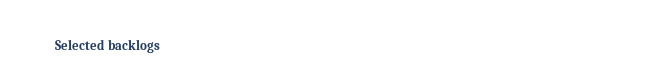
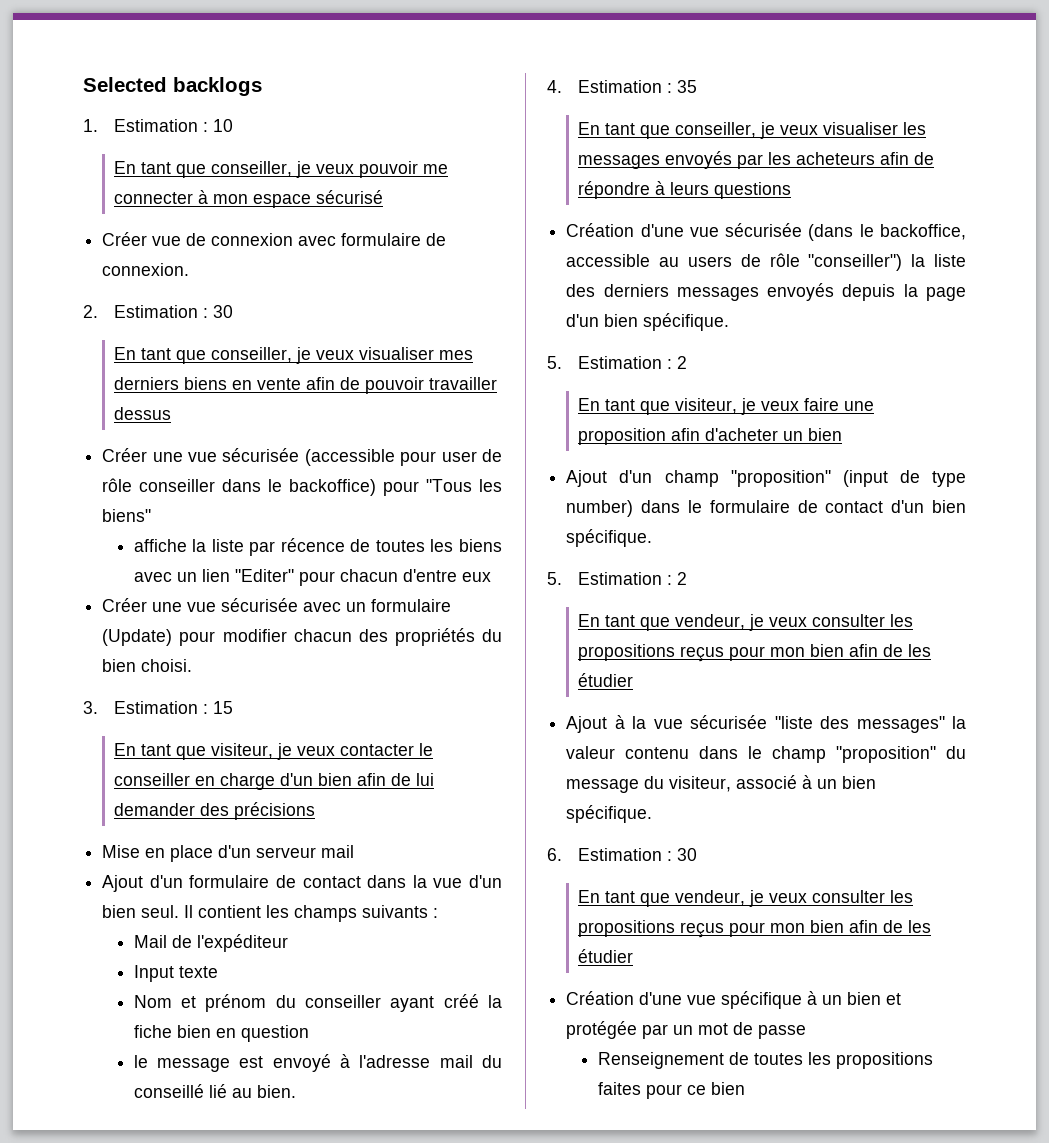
+ 1. Estimation : 10
+ En tant que conseiller, je veux pouvoir me connecter à mon espace sécurisé
+ Créer vue de connexion avec formulaire de connexion.
+ 2. Estimation : 30
+ En tant que conseiller, je veux visualiser mes derniers biens en vente afin de pouvoir travailler dessus
+ Créer une vue sécurisée (accessible pour user de rôle conseiller dans le backoffice) pour "Tous les biens"
+ affiche la liste par récence de toutes les biens avec un lien "Editer" pour chacun d'entre eux
+ Créer une vue sécurisée avec un formulaire (Update) pour modifier chacun des propriétés du bien choisi.
+ 3. Estimation : 15
+ En tant que visiteur, je veux contacter le conseiller en charge d'un bien afin de lui demander des précisions
+ Mise en place d'un serveur mail
+ Ajout d'un formulaire de contact dans la vue d'un bien seul. Il contient les champs suivants :
+ Mail de l'expéditeur
+ Input texte
+ Nom et prénom du conseiller ayant créé la fiche bien en question
+ le message est envoyé à l'adresse mail du conseillé lié au bien.
+ 4. Estimation : 35
+ En tant que conseiller, je veux visualiser les messages envoyés par les acheteurs afin de répondre à leurs questions
+ Création d'une vue sécurisée (dans le backoffice, accessible au users de rôle "conseiller") la liste des derniers messages envoyés depuis la page d'un bien spécifique.
+ 5. Estimation : 2
+ En tant que visiteur, je veux faire une proposition afin d'acheter un bien
+ Ajout d'un champ "proposition" (input de type number) dans le formulaire de contact d'un bien spécifique.
+ 5. Estimation : 2
+ En tant que vendeur, je veux consulter les propositions reçus pour mon bien afin de les étudier
+ Ajout à la vue sécurisée "liste des messages" la valeur contenu dans le champ "proposition" du message du visiteur, associé à un bien spécifique.
+ 6. Estimation : 30
+ En tant que vendeur, je veux consulter les propositions reçus pour mon bien afin de les étudier
+ Création d'une vue spécifique à un bien et protégée par un mot de passe
+ Renseignement de toutes les propositions faites pour ce bien

